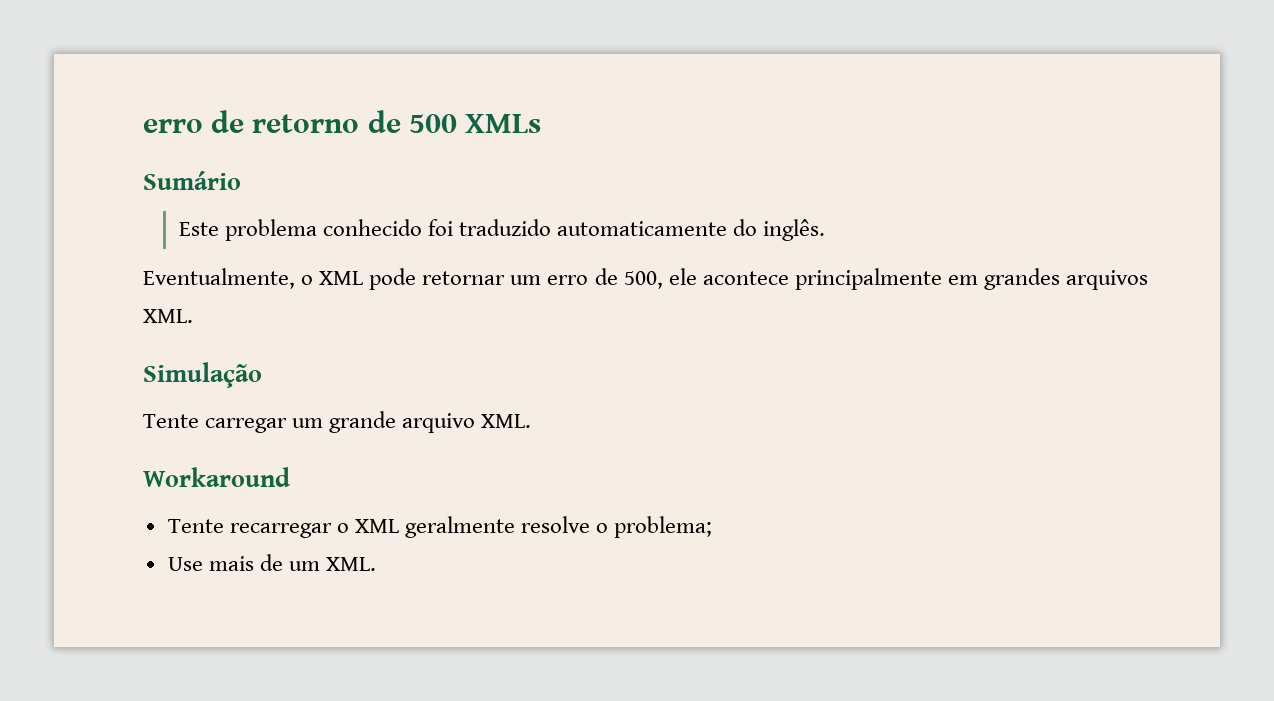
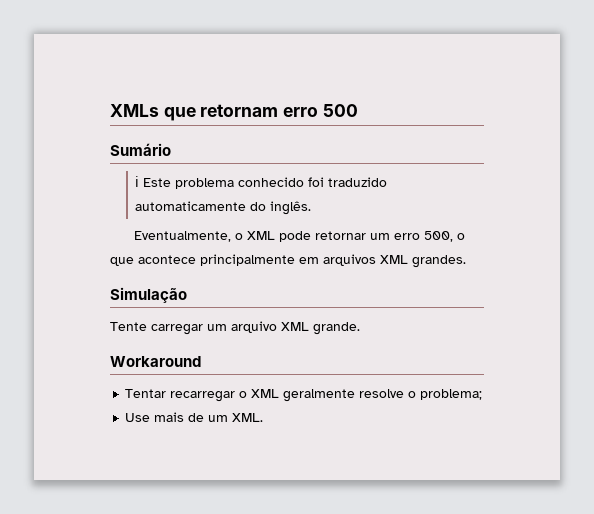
- erro de retorno de 500 XMLs
+ XMLs que retornam erro 500
- Este problema conhecido foi traduzido automaticamente do inglês.
+ ℹ Este problema conhecido foi traduzido automaticamente do inglês.
- Eventualmente, o XML pode retornar um erro de 500, ele acontece principalmente em grandes arquivos XML.
+ Eventualmente, o XML pode retornar um erro 500, o que acontece principalmente em arquivos XML grandes.
- Tente carregar um grande arquivo XML.
+ Tente carregar um arquivo XML grande.
- Tente recarregar o XML geralmente resolve o problema;
+ Tentar recarregar o XML geralmente resolve o problema;

